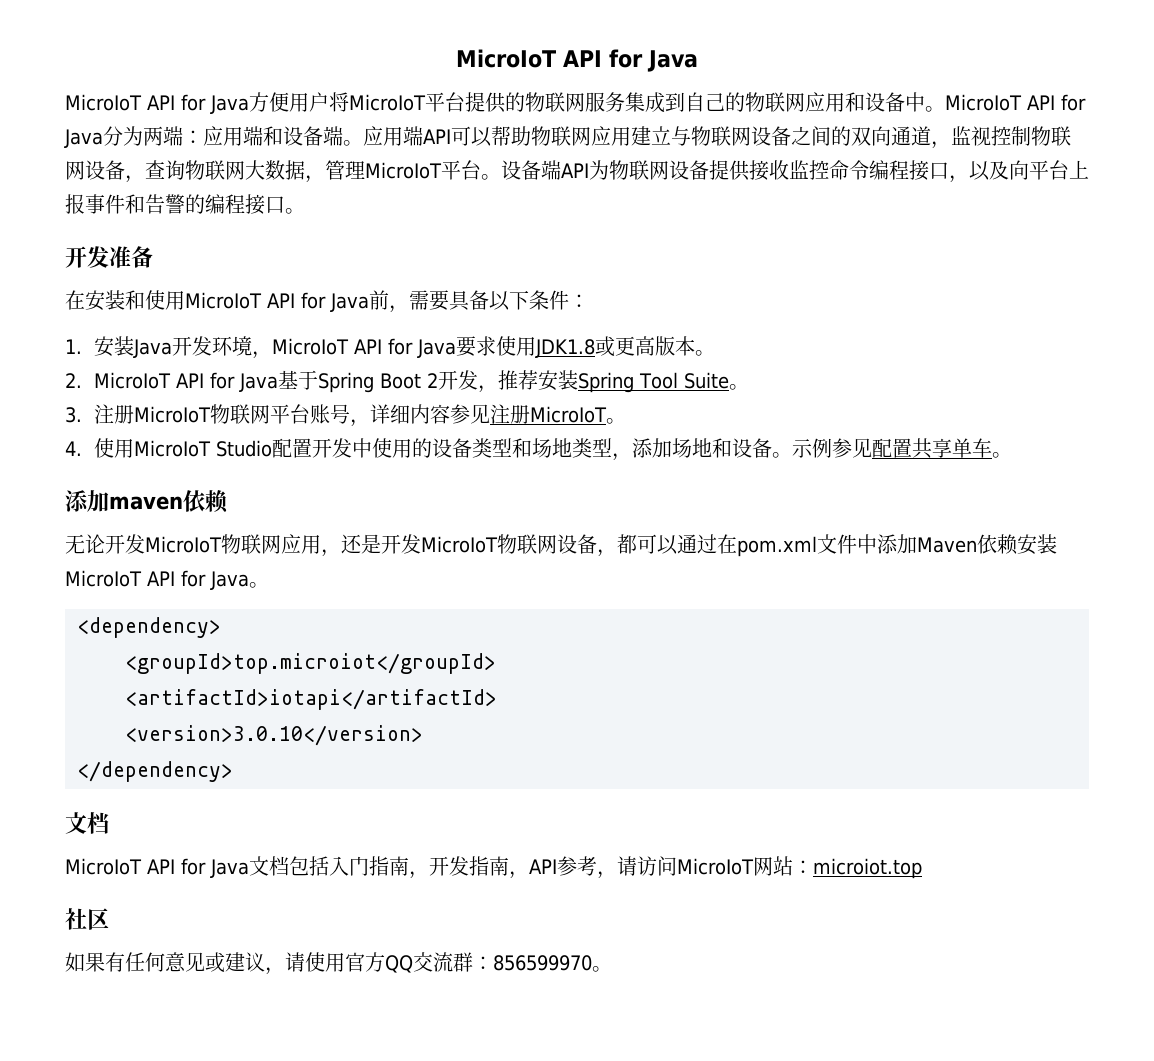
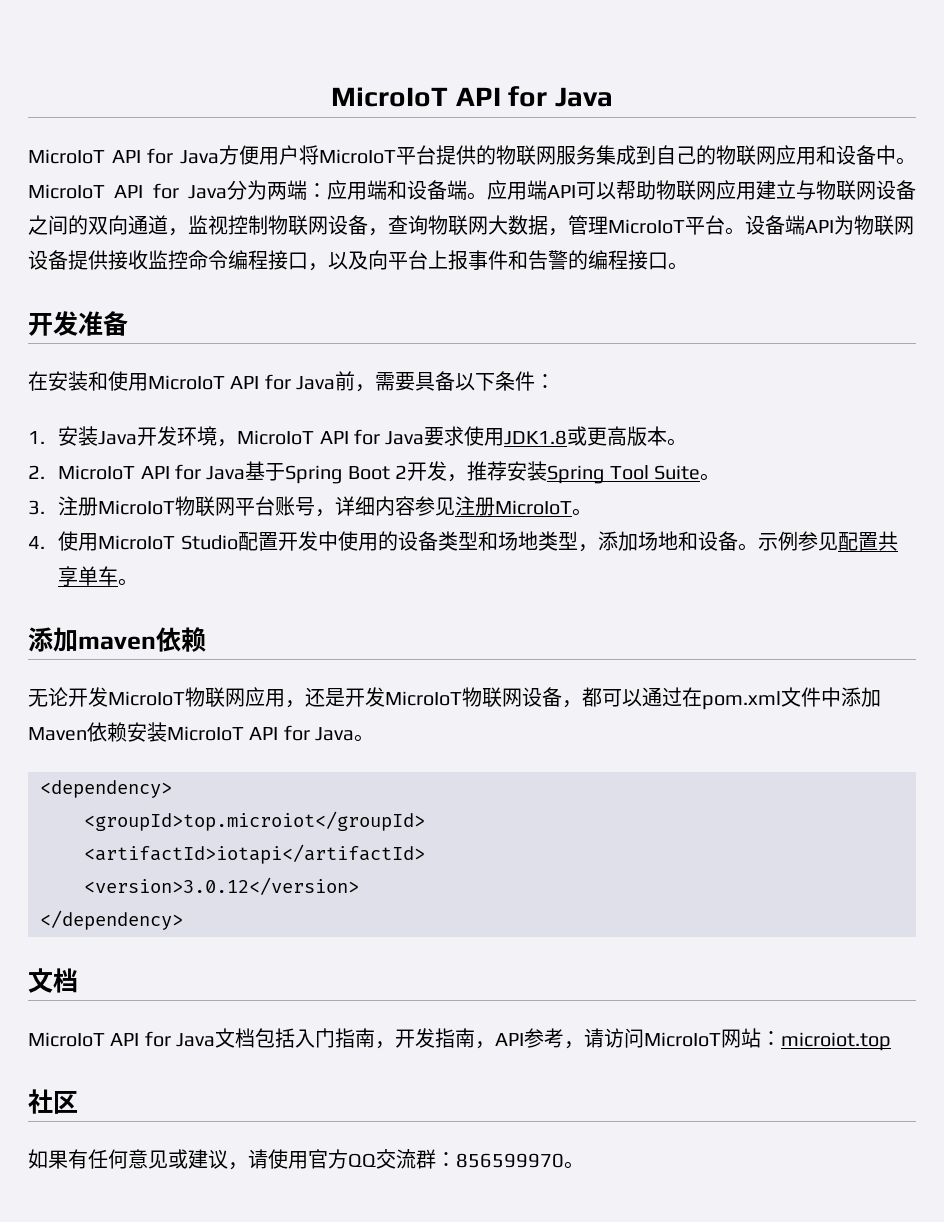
- <version>3.0.10</version>
+ <version>3.0.12</version>

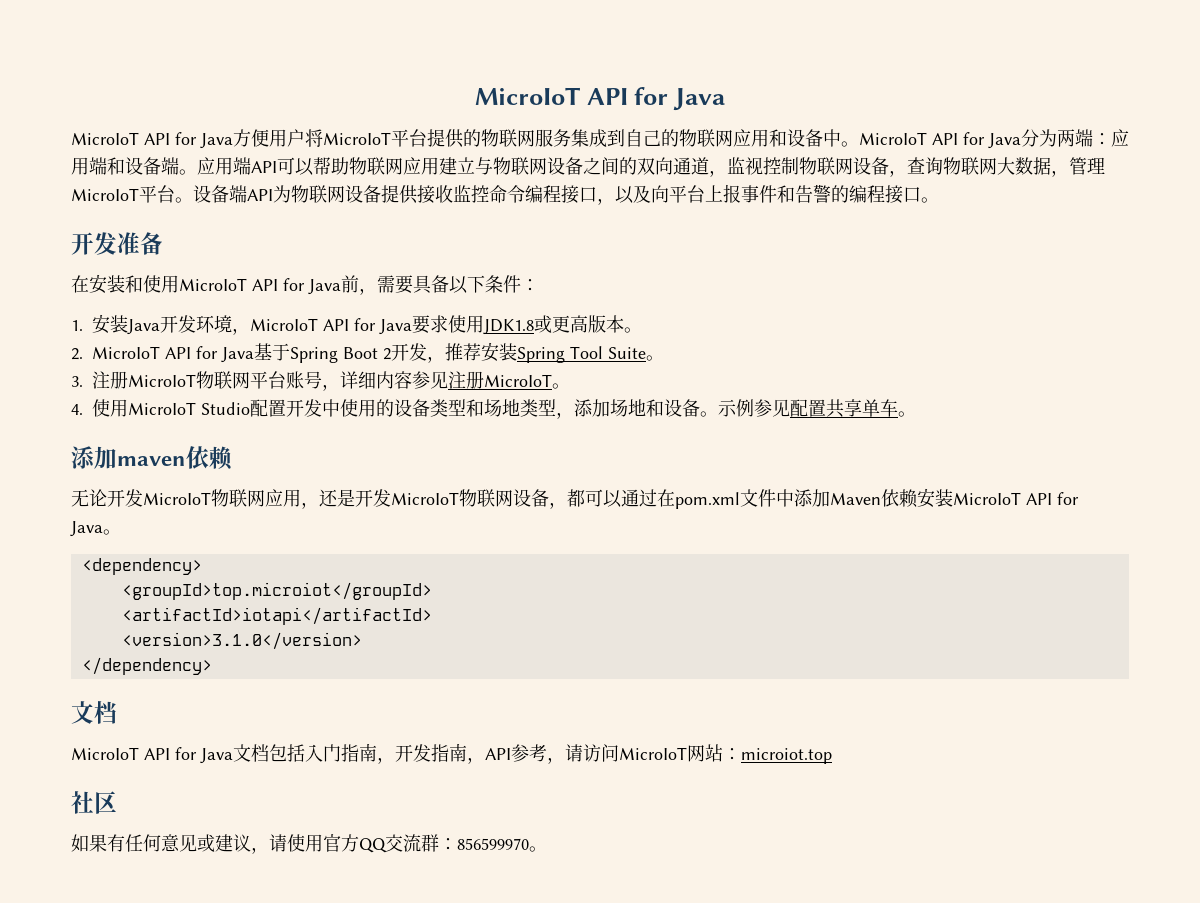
- <version>3.0.12</version>
+ <version>3.1.0</version>

